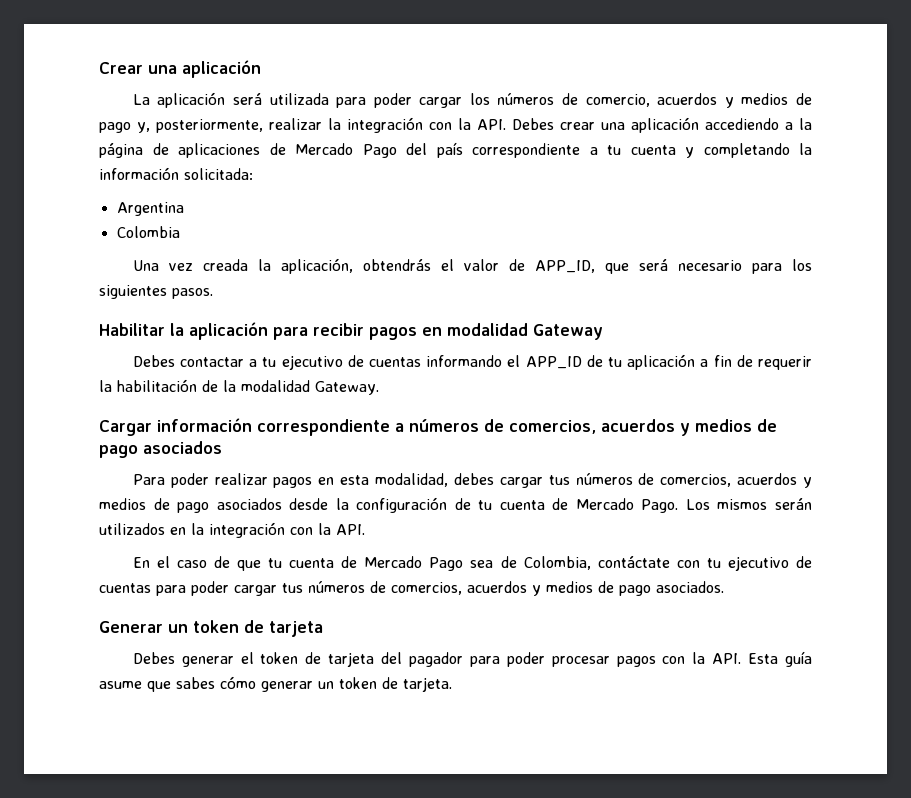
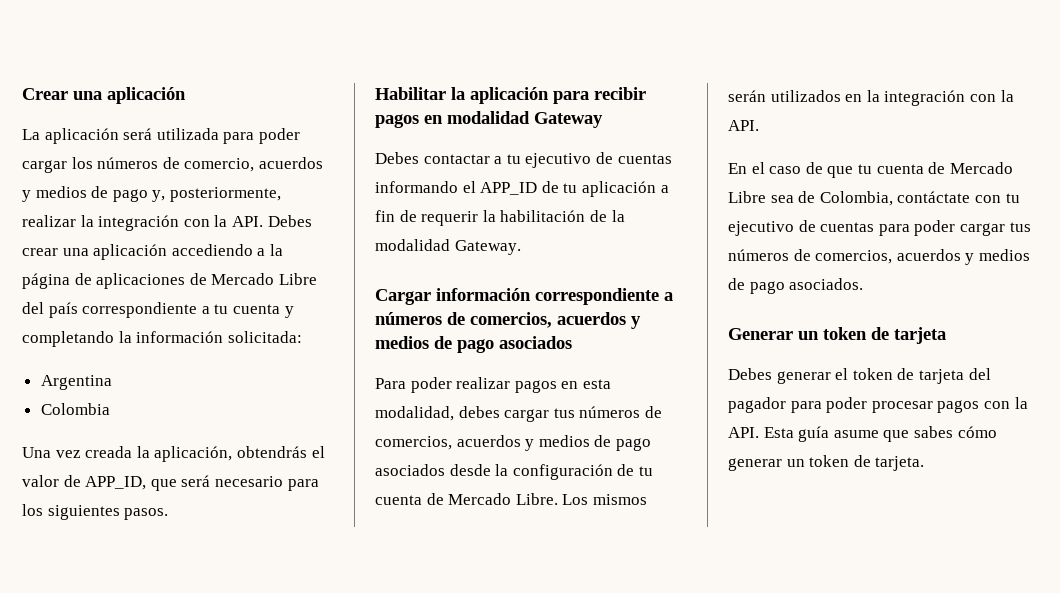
- La aplicación será utilizada para poder cargar los números de comercio, acuerdos y medios de pago y, posteriormente, realizar la integración con la API. Debes crear una aplicación accediendo a la página de aplicaciones de Mercado Pago del país correspondiente a tu cuenta y completando la información solicitada:
+ La aplicación será utilizada para poder cargar los números de comercio, acuerdos y medios de pago y, posteriormente, realizar la integración con la API. Debes crear una aplicación accediendo a la página de aplicaciones de Mercado Libre del país correspondiente a tu cuenta y completando la información solicitada:
- Para poder realizar pagos en esta modalidad, debes cargar tus números de comercios, acuerdos y medios de pago asociados desde la configuración de tu cuenta de Mercado Pago.
+ Para poder realizar pagos en esta modalidad, debes cargar tus números de comercios, acuerdos y medios de pago asociados desde la configuración de tu cuenta de Mercado Libre.
- En el caso de que tu cuenta de Mercado Pago sea de Colombia, contáctate con tu ejecutivo de cuentas para poder cargar tus números de comercios, acuerdos y medios de pago asociados.
+ En el caso de que tu cuenta de Mercado Libre sea de Colombia, contáctate con tu ejecutivo de cuentas para poder cargar tus números de comercios, acuerdos y medios de pago asociados.

